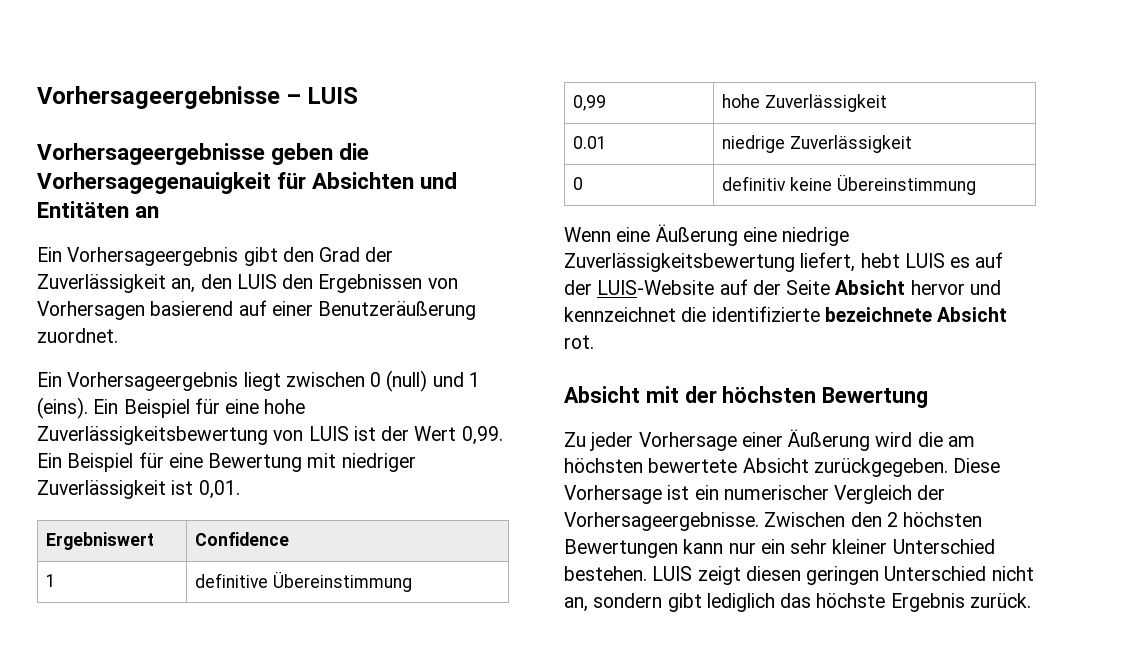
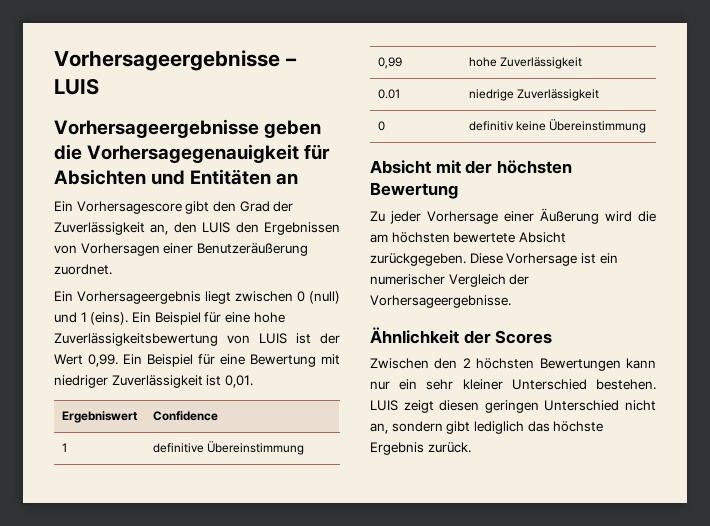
- Ein Vorhersageergebnis gibt den Grad der Zuverlässigkeit an, den LUIS den Ergebnissen von Vorhersagen basierend auf einer Benutzeräußerung zuordnet.
+ Ein Vorhersagescore gibt den Grad der Zuverlässigkeit an, den LUIS den Ergebnissen von Vorhersagen einer Benutzeräußerung zuordnet.
- Wenn eine Äußerung eine niedrige Zuverlässigkeitsbewertung liefert, hebt LUIS es auf der LUIS-Website auf der Seite Absicht hervor und kennzeichnet die identifizierte bezeichnete Absicht rot.
- Diese Vorhersage ist ein numerischer Vergleich der Vorhersageergebnisse. Zwischen den 2 höchsten Bewertungen kann nur ein sehr kleiner Unterschied bestehen.
+ Diese Vorhersage ist ein numerischer Vergleich der Vorhersageergebnisse.
+ Ähnlichkeit der Scores
+ Zwischen den 2 höchsten Bewertungen kann nur ein sehr kleiner Unterschied bestehen.

